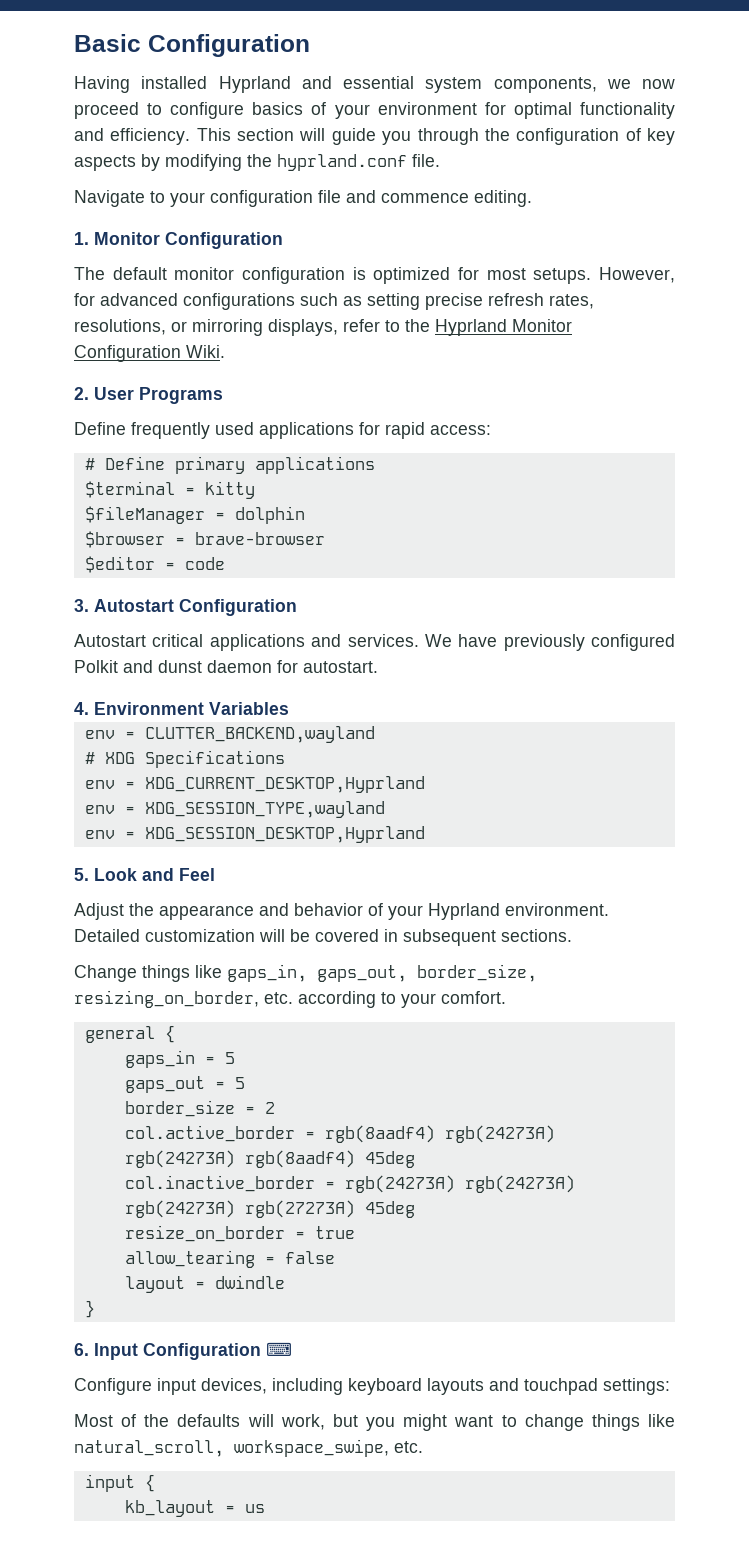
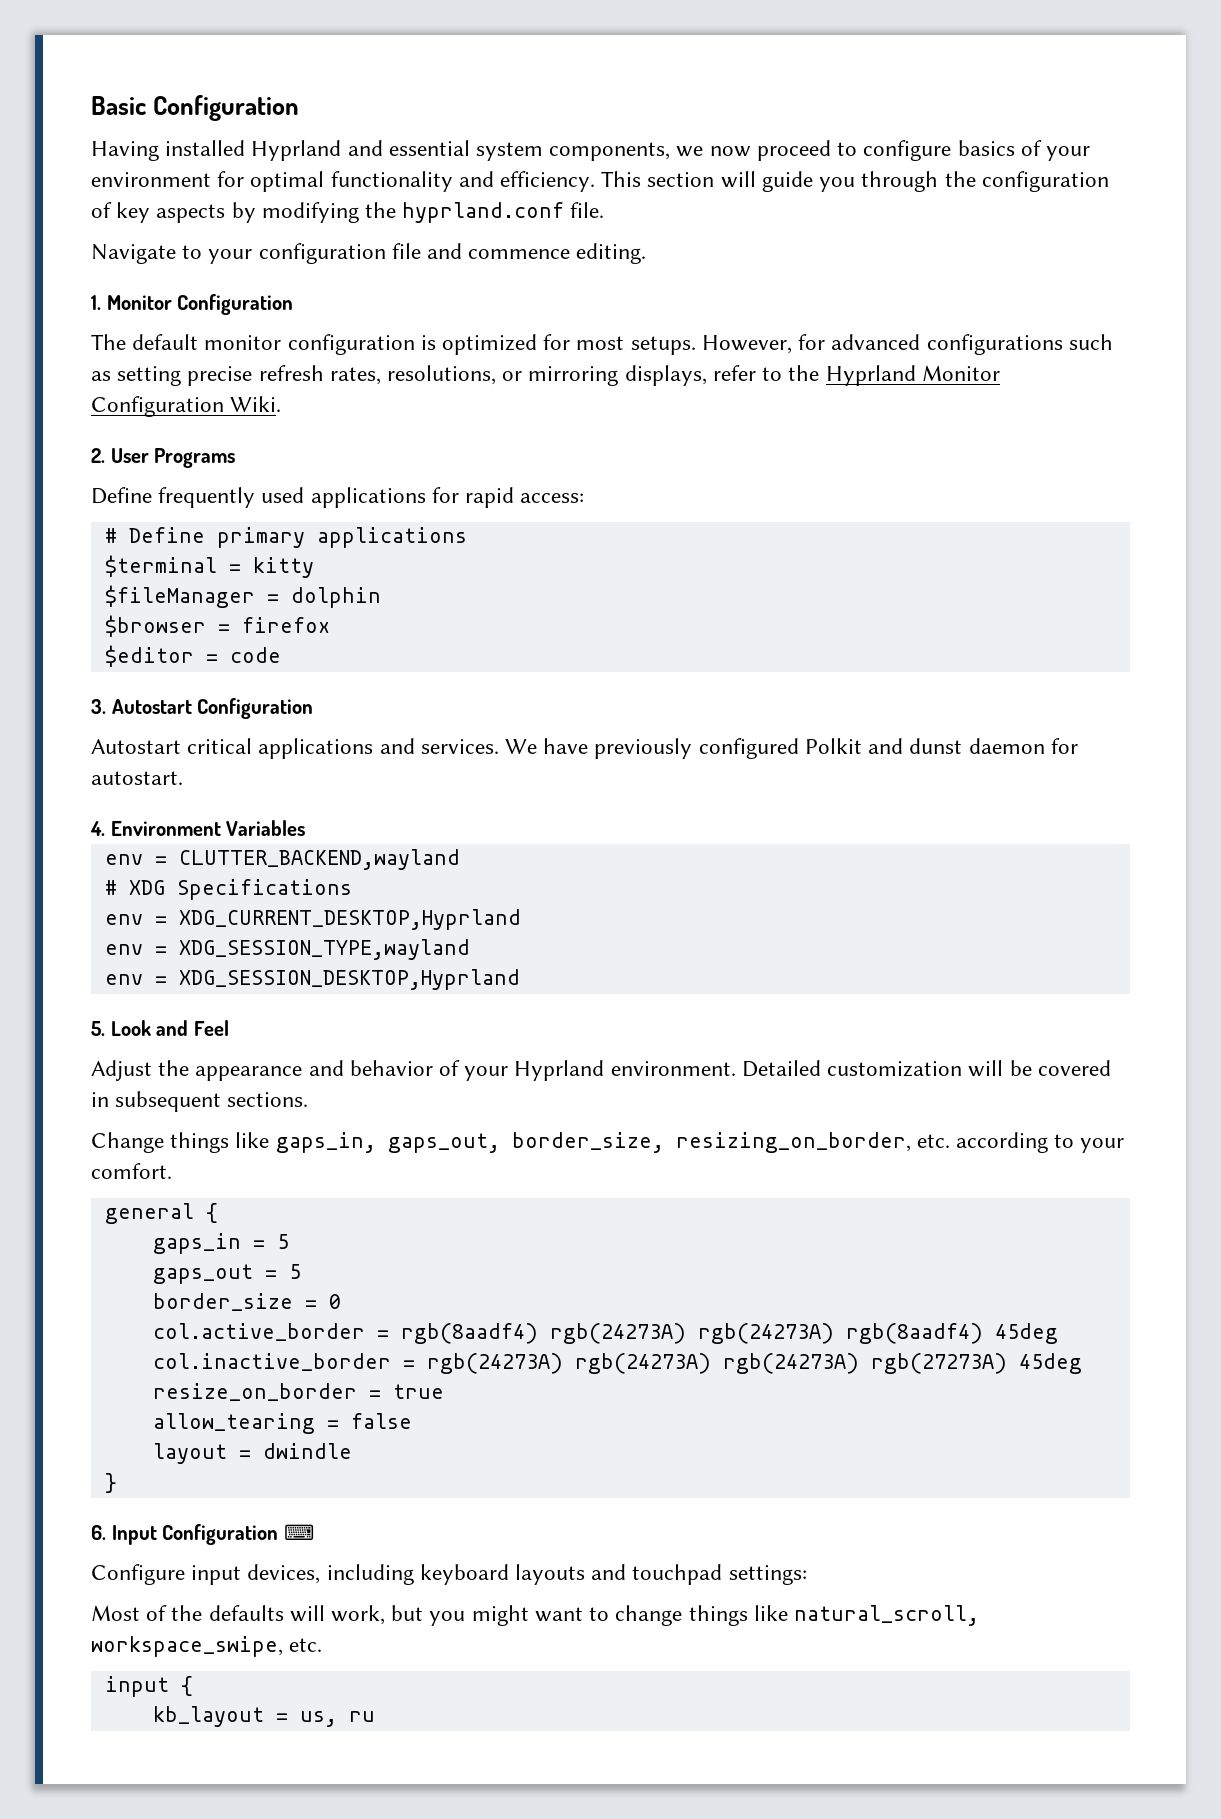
- $browser = brave-browser
+ $browser = firefox
- border_size = 2
+ border_size = 0
- kb_layout = us
+ kb_layout = us, ru

